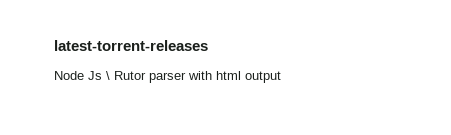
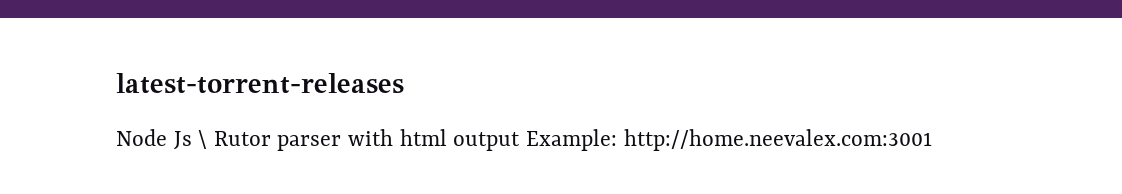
- Node Js \ Rutor parser with html output
+ Node Js \ Rutor parser with html output Example: http://home.neevalex.com:3001

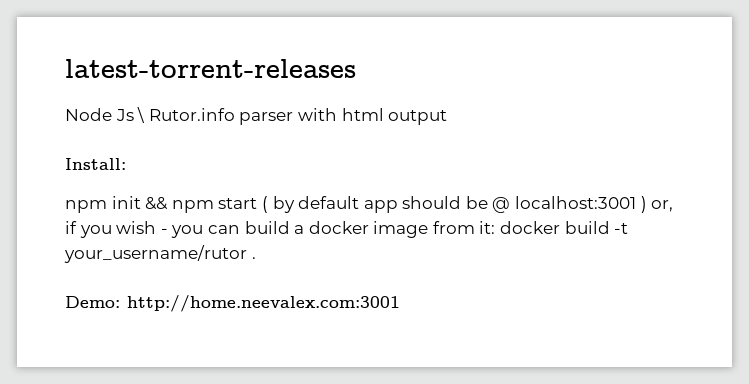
- Node Js \ Rutor parser with html output Example: http://home.neevalex.com:3001
+ Node Js \ Rutor.info parser with html output
+ Install:
+ npm init && npm start ( by default app should be @ localhost:3001 ) or, if you wish - you can build a docker image from it: docker build -t your_username/rutor .
+ Demo: http://home.neevalex.com:3001

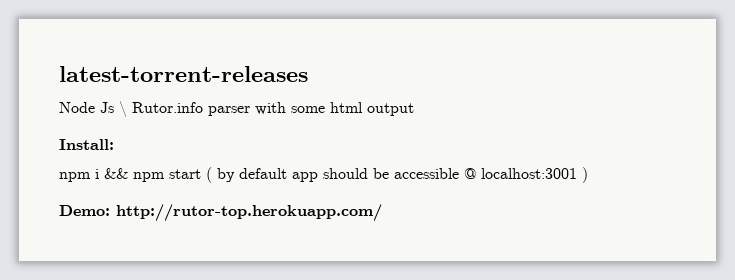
- Node Js \ Rutor.info parser with html output
+ Node Js \ Rutor.info parser with some html output
- npm init && npm start ( by default app should be @ localhost:3001 ) or, if you wish - you can build a docker image from it: docker build -t your_username/rutor .
+ npm i && npm start ( by default app should be accessible @ localhost:3001 )
- Demo: http://home.neevalex.com:3001
+ Demo: http://rutor-top.herokuapp.com/

